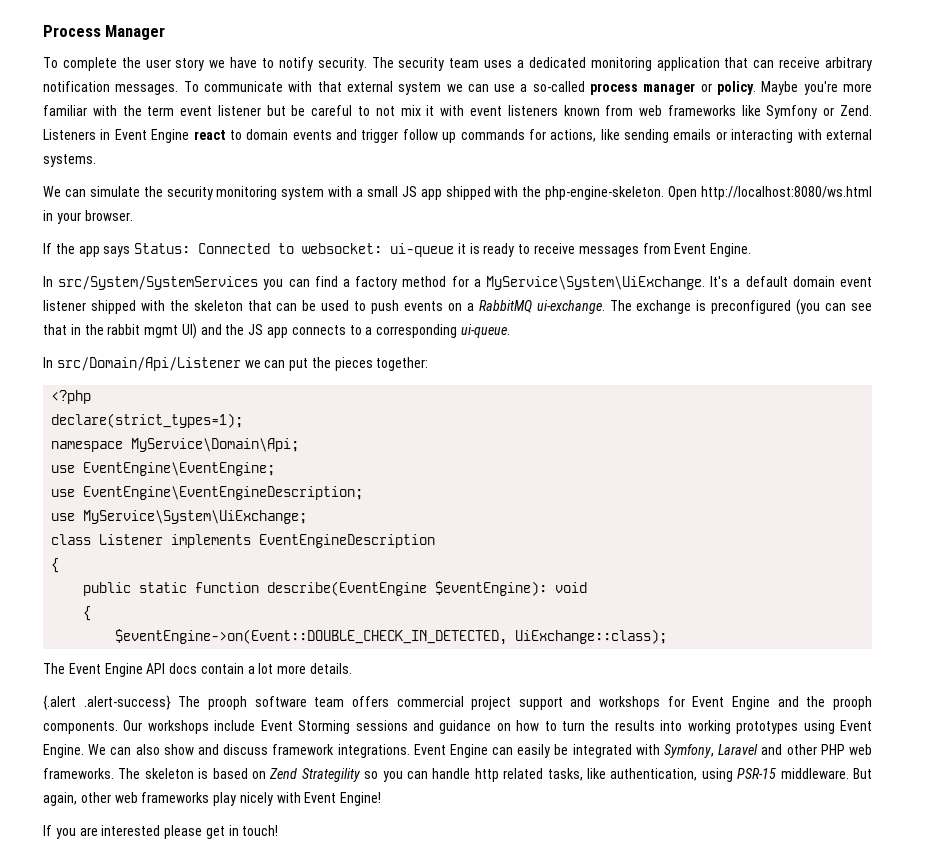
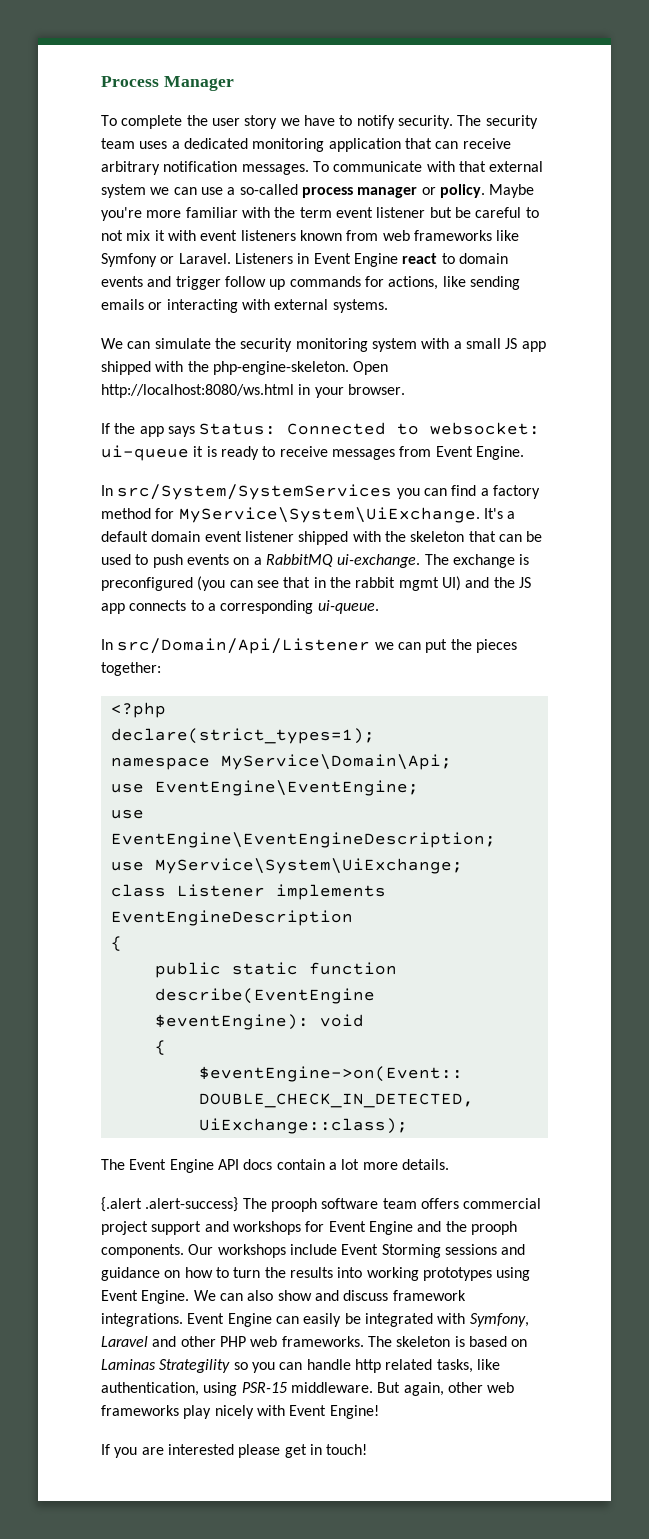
- Maybe you're more familiar with the term event listener but be careful to not mix it with event listeners known from web frameworks like Symfony or Zend.
+ Maybe you're more familiar with the term event listener but be careful to not mix it with event listeners known from web frameworks like Symfony or Laravel.
- In src/System/SystemServices you can find a factory method for a MyService\System\UiExchange.
+ In src/System/SystemServices you can find a factory method for MyService\System\UiExchange.
- The skeleton is based on Zend Strategility so you can handle http related tasks, like authentication, using PSR-15 middleware.
+ The skeleton is based on Laminas Strategility so you can handle http related tasks, like authentication, using PSR-15 middleware.

